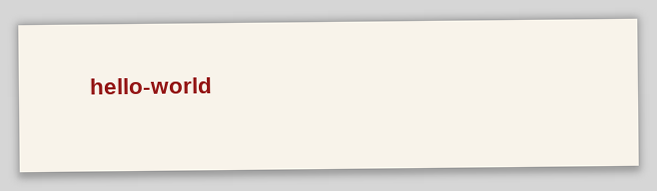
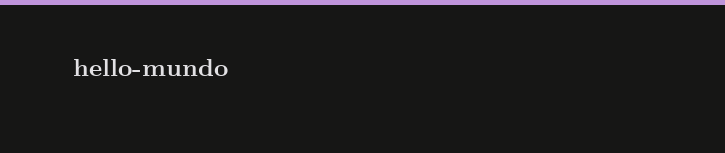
- hello-world
+ hello-mundo

